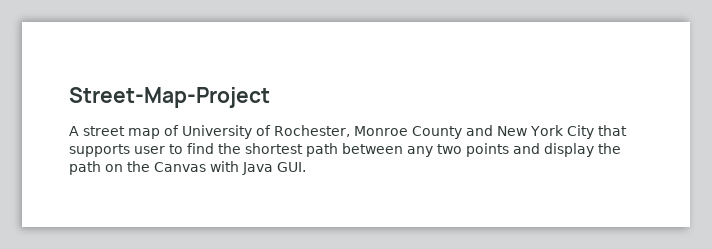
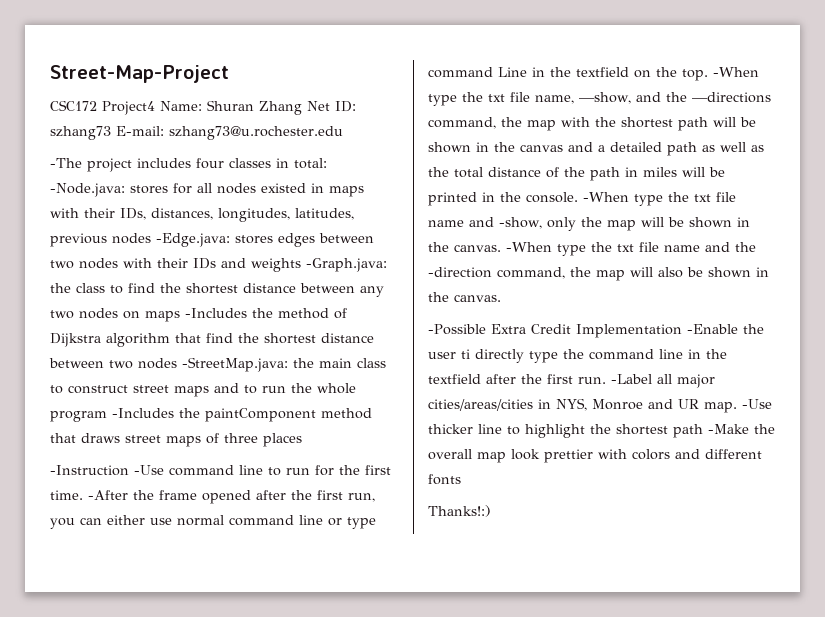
- A street map of University of Rochester, Monroe County and New York City that supports user to find the shortest path between any two points and display the path on the Canvas with Java GUI.
+ CSC172 Project4 Name: Shuran Zhang Net ID: szhang73 E-mail: szhang73@u.rochester.edu
+ -The project includes four classes in total: -Node.java: stores for all nodes existed in maps with their IDs, distances, longitudes, latitudes, previous nodes -Edge.java: stores edges between two nodes with their IDs and weights -Graph.java: the class to find the shortest distance between any two nodes on maps -Includes the method of Dijkstra algorithm that find the shortest distance between two nodes -StreetMap.java: the main class to construct street maps and to run the whole program -Includes the paintComponent method that draws street maps of three places
+ -Instruction -Use command line to run for the first time. -After the frame opened after the first run, you can either use normal command line or type command Line in the textfield on the top. -When type the txt file name, —show, and the —directions command, the map with the shortest path will be shown in the canvas and a detailed path as well as the total distance of the path in miles will be printed in the console. -When type the txt file name and -show, only the map will be shown in the canvas. -When type the txt file name and the -direction command, the map will also be shown in the canvas.
+ -Possible Extra Credit Implementation -Enable the user ti directly type the command line in the textfield after the first run. -Label all major cities/areas/cities in NYS, Monroe and UR map. -Use thicker line to highlight the shortest path -Make the overall map look prettier with colors and different fonts
+ Thanks!:)

